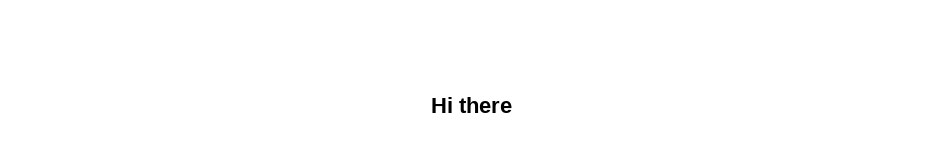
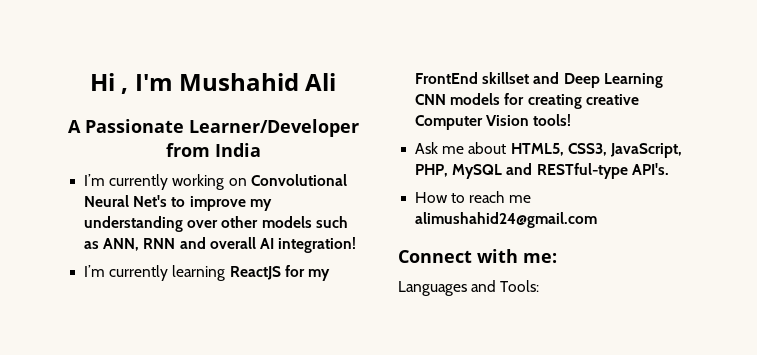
- Hi there
+ Hi , I'm Mushahid Ali
+ A Passionate Learner/Developer from India
+ I’m currently working on Convolutional Neural Net's to improve my understanding over other models such as ANN, RNN and overall AI integration!
+ I’m currently learning ReactJS for my FrontEnd skillset and Deep Learning CNN models for creating creative Computer Vision tools!
+ Ask me about HTML5, CSS3, JavaScript, PHP, MySQL and RESTful-type API's.
+ How to reach me alimushahid24@gmail.com
+ Connect with me:
+ Languages and Tools:

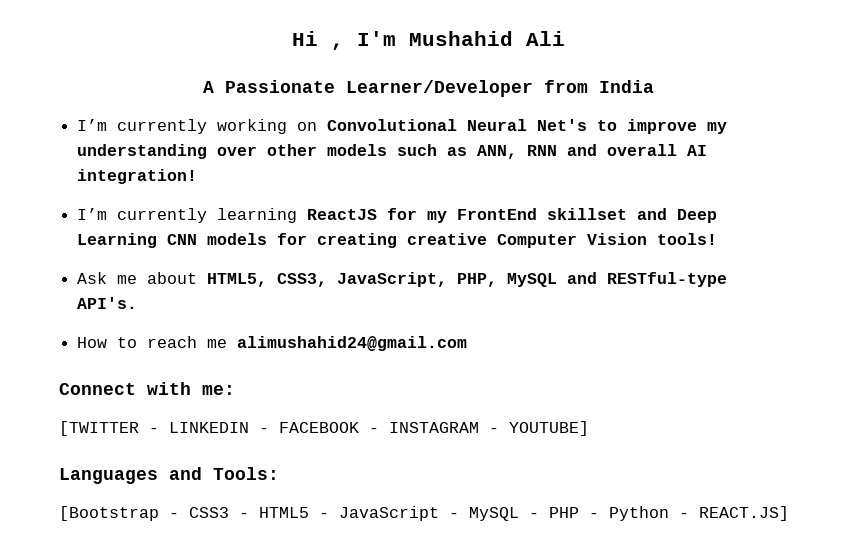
+ [TWITTER - LINKEDIN - FACEBOOK - INSTAGRAM - YOUTUBE]
  Languages and Tools:
+ [Bootstrap - CSS3 - HTML5 - JavaScript - MySQL - PHP - Python - REACT.JS]

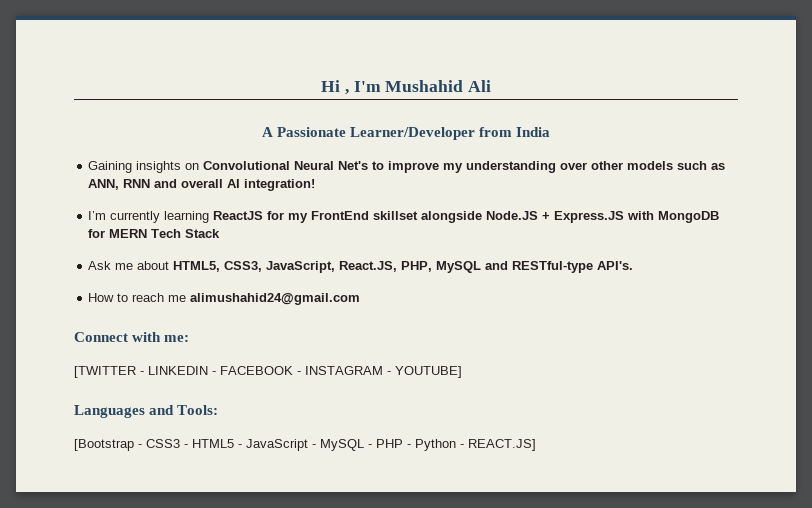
- I’m currently working on Convolutional Neural Net's to improve my understanding over other models such as ANN, RNN and overall AI integration!
+ Gaining insights on Convolutional Neural Net's to improve my understanding over other models such as ANN, RNN and overall AI integration!
- I’m currently learning ReactJS for my FrontEnd skillset and Deep Learning CNN models for creating creative Computer Vision tools!
+ I’m currently learning ReactJS for my FrontEnd skillset alongside Node.JS + Express.JS with MongoDB for MERN Tech Stack
- Ask me about HTML5, CSS3, JavaScript, PHP, MySQL and RESTful-type API's.
+ Ask me about HTML5, CSS3, JavaScript, React.JS, PHP, MySQL and RESTful-type API's.

